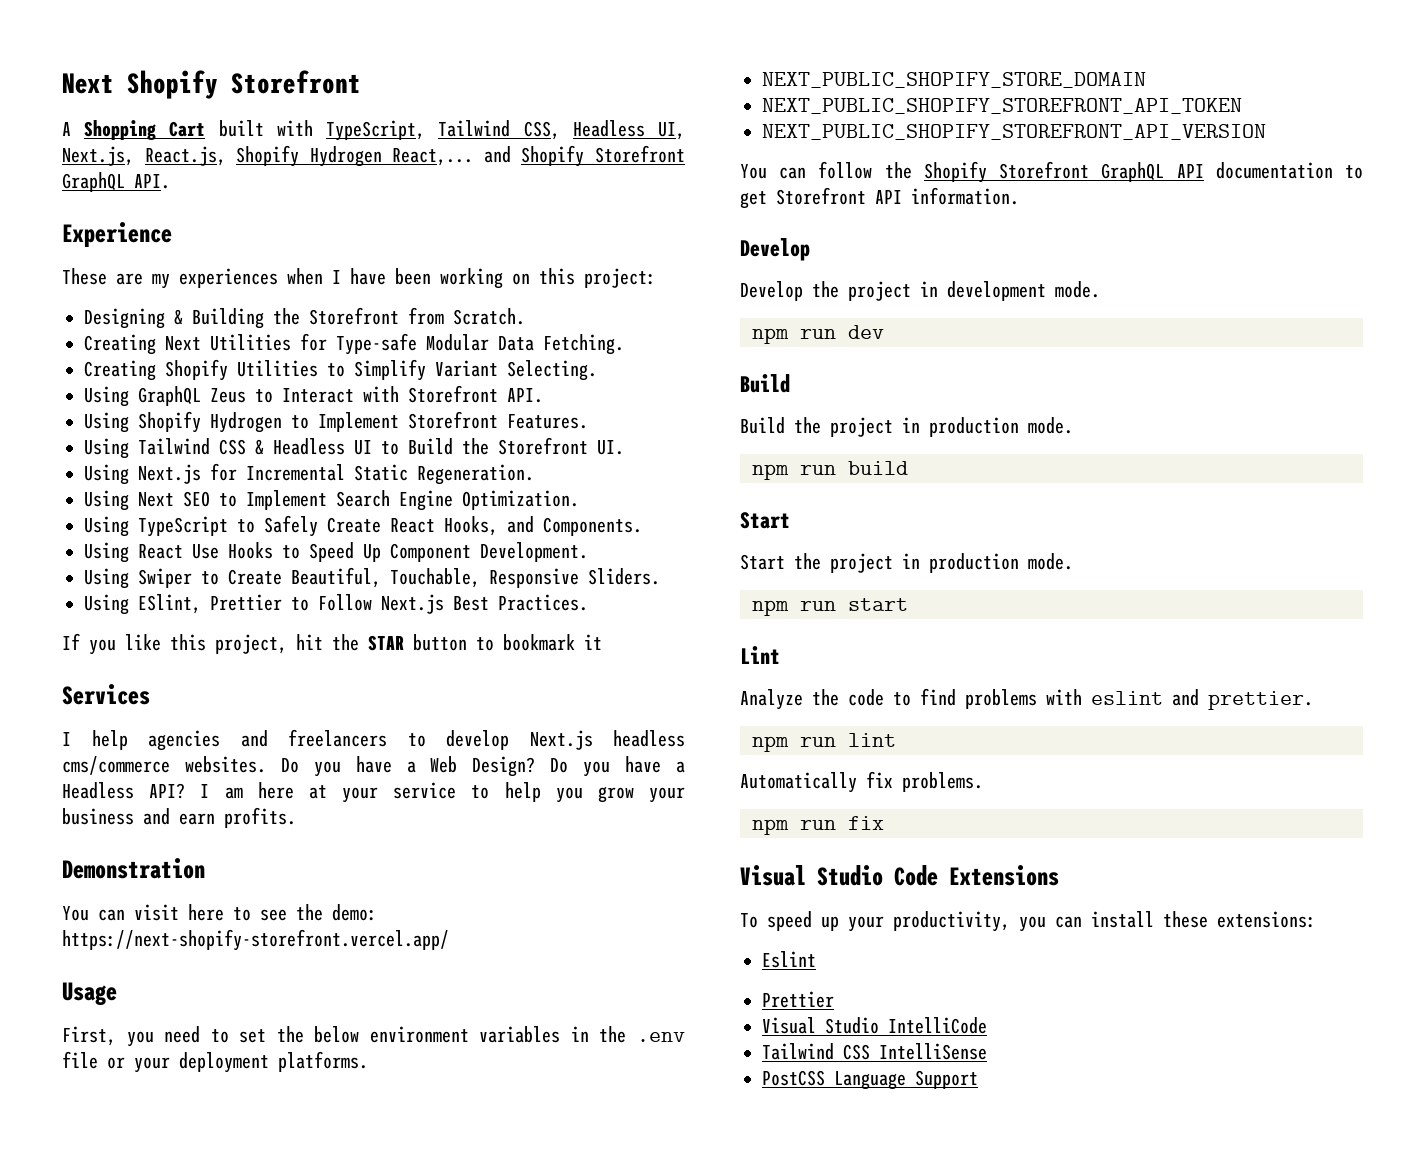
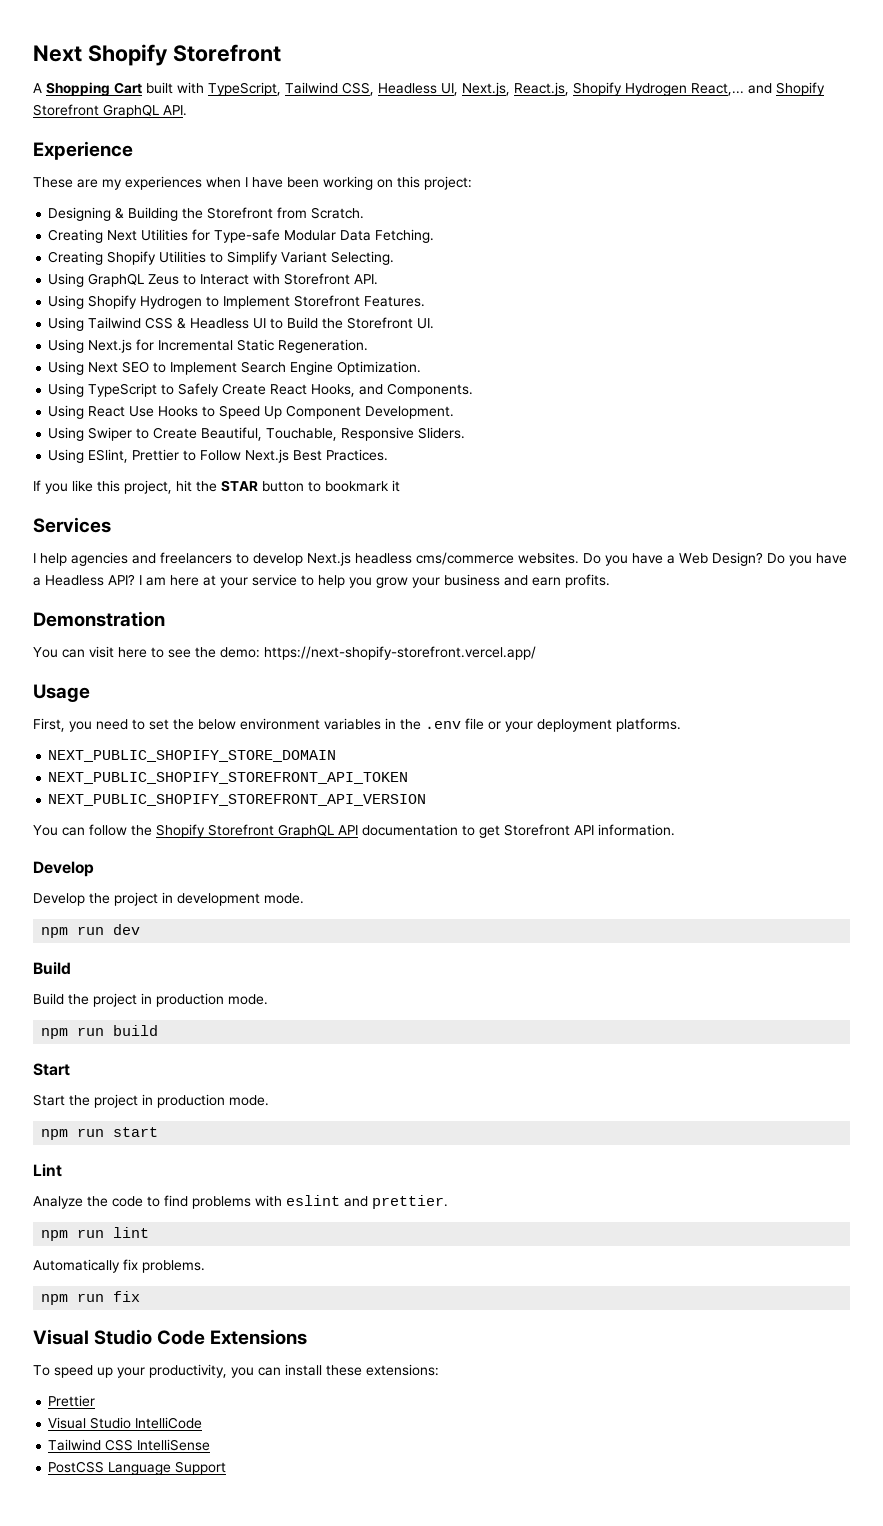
- Eslint

